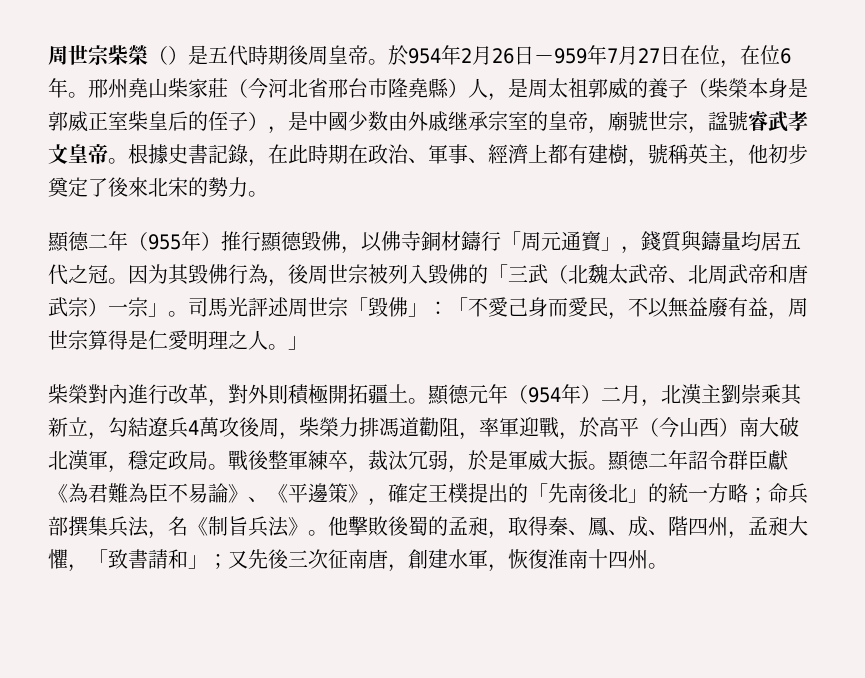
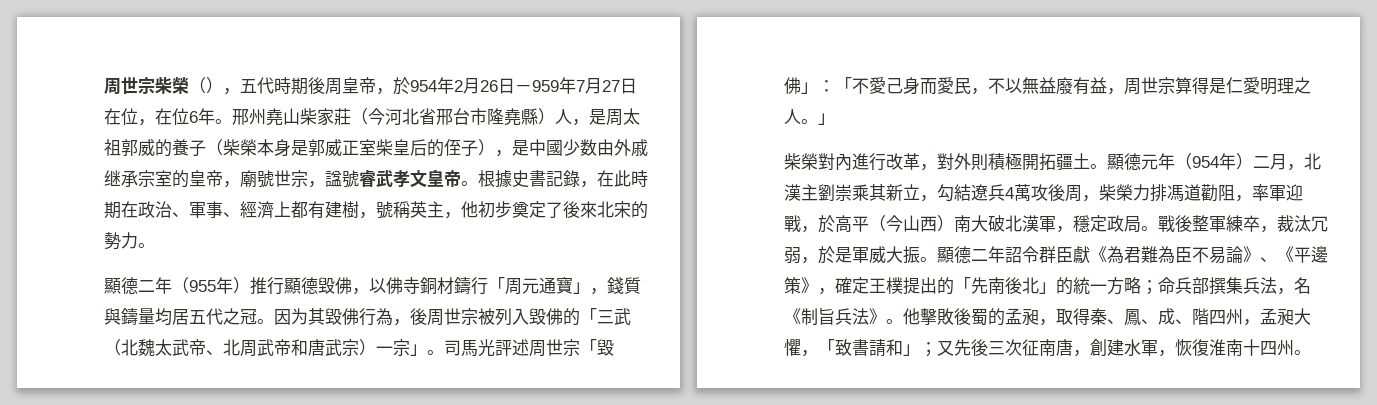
- 周世宗柴榮（）是五代時期後周皇帝。於954年2月26日－959年7月27日在位，在位6年。
+ 周世宗柴榮（），五代時期後周皇帝，於954年2月26日－959年7月27日在位，在位6年。

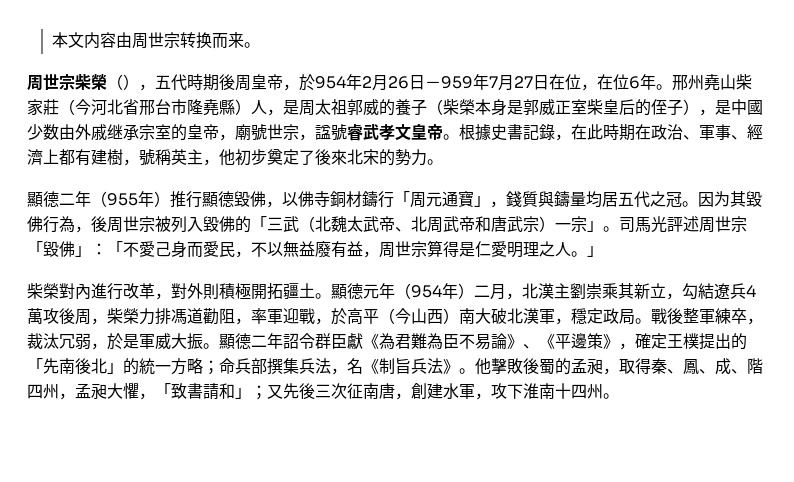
+ 本文内容由周世宗转换而来。
- 他擊敗後蜀的孟昶，取得秦、鳳、成、階四州，孟昶大懼，「致書請和」；又先後三次征南唐，創建水軍，恢復淮南十四州。
+ 他擊敗後蜀的孟昶，取得秦、鳳、成、階四州，孟昶大懼，「致書請和」；又先後三次征南唐，創建水軍，攻下淮南十四州。

